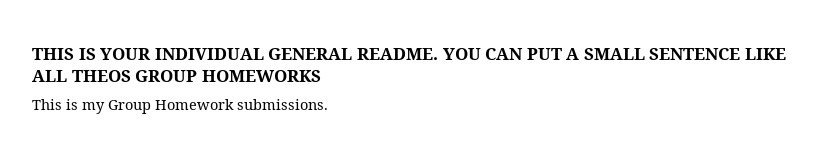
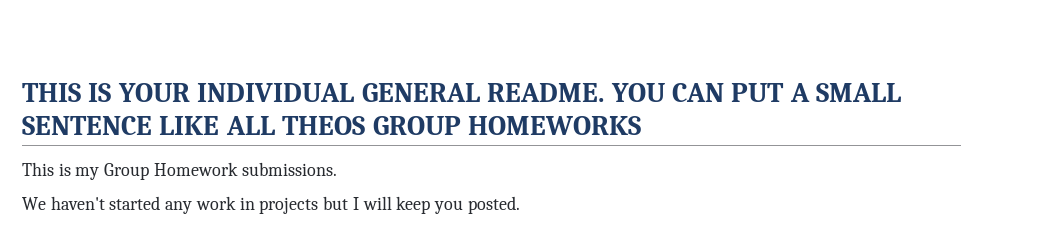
+ We haven't started any work in projects but I will keep you posted.

